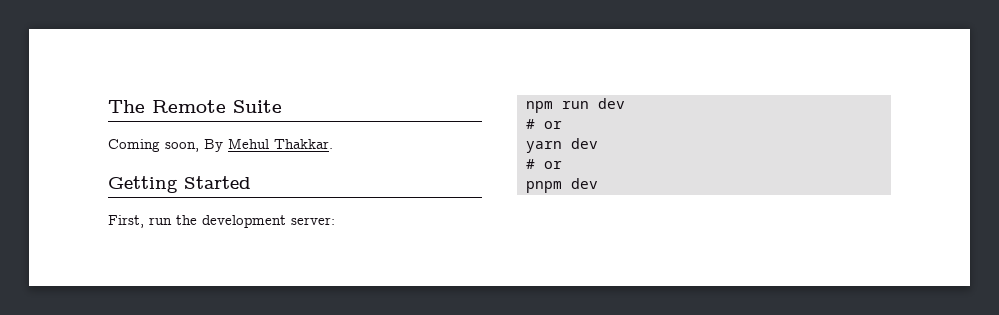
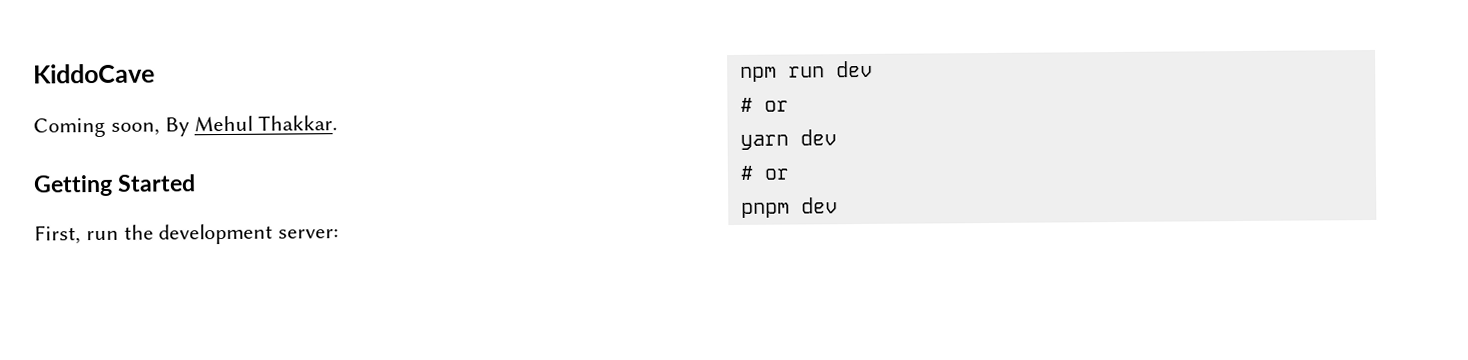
- The Remote Suite
+ KiddoCave

